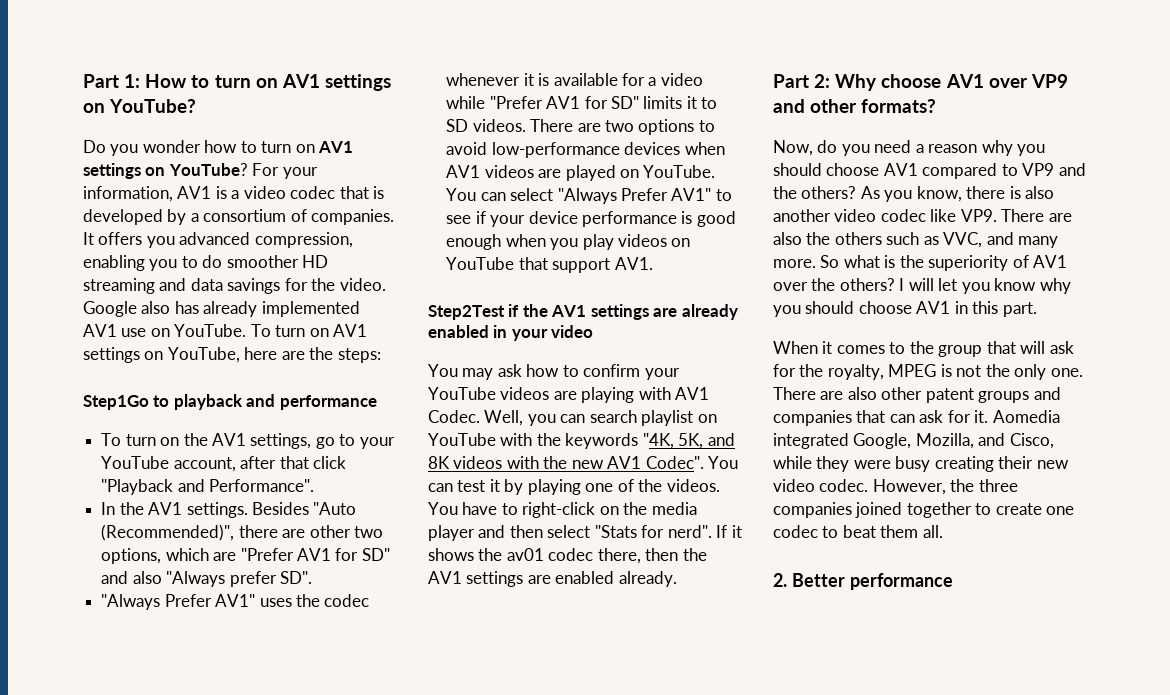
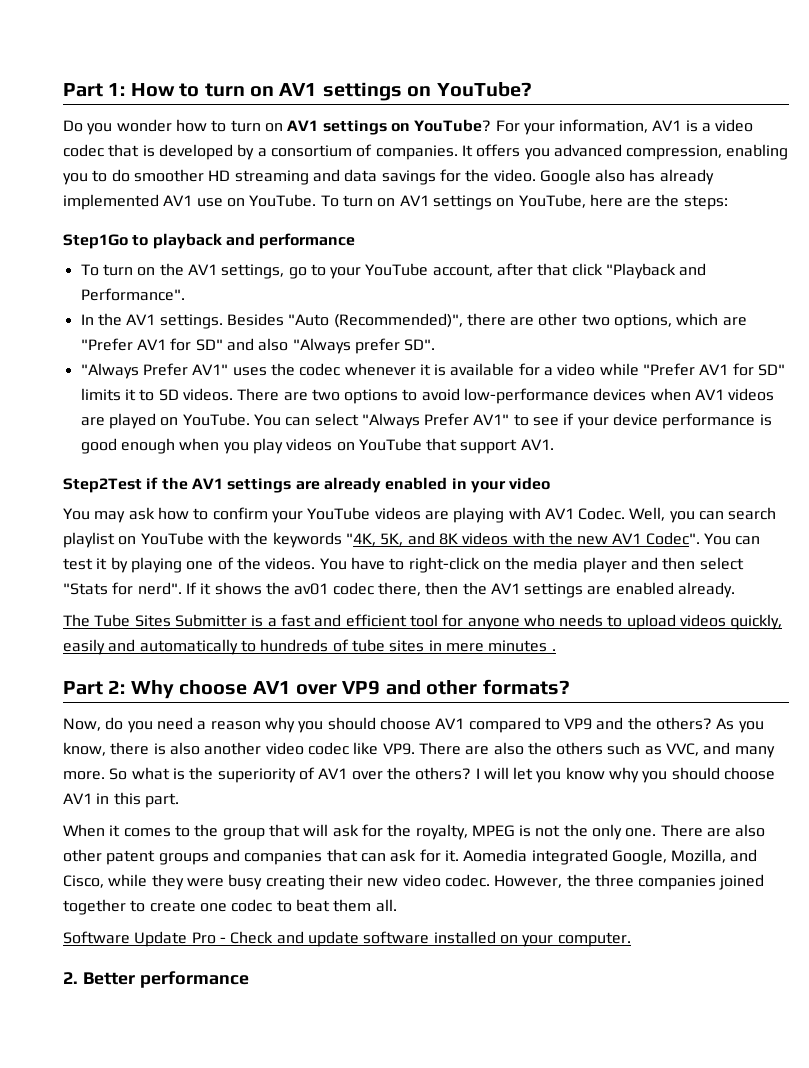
+ The Tube Sites Submitter is a fast and efficient tool for anyone who needs to upload videos quickly, easily and automatically to hundreds of tube sites in mere minutes .
+ Software Update Pro - Check and update software installed on your computer.

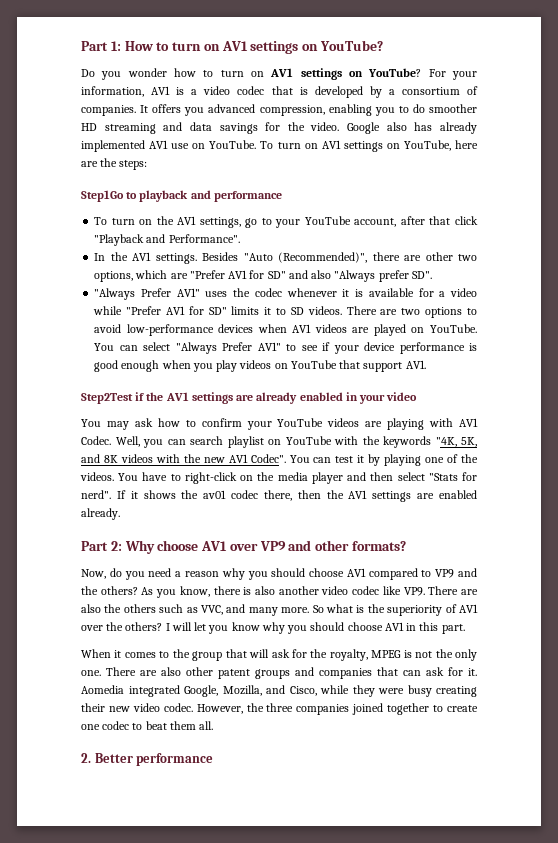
- The Tube Sites Submitter is a fast and efficient tool for anyone who needs to upload videos quickly, easily and automatically to hundreds of tube sites in mere minutes .
- Software Update Pro - Check and update software installed on your computer.

